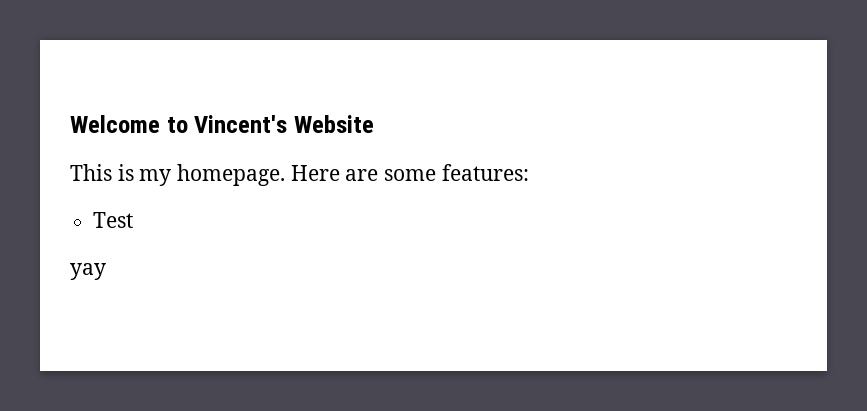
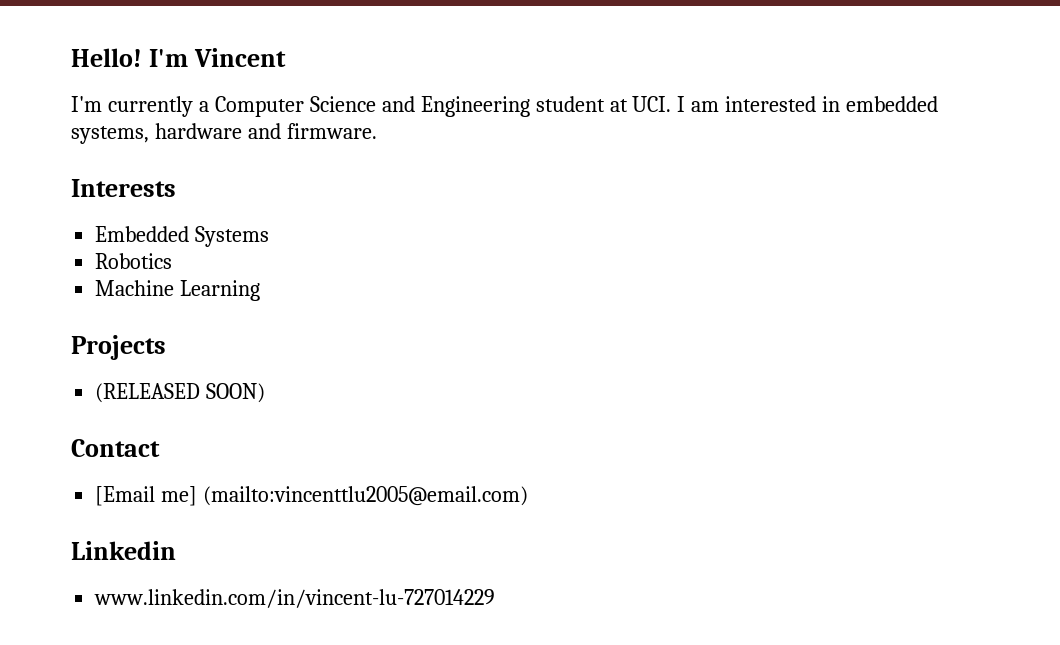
- Welcome to Vincent's Website
- This is my homepage. Here are some features:
- Test
- yay
+ Hello! I'm Vincent
+ I'm currently a Computer Science and Engineering student at UCI. I am interested in embedded systems, hardware and firmware.
+ Interests
+ Embedded Systems
+ Robotics
+ Machine Learning
+ Projects
+ (RELEASED SOON)
+ Contact
+ [Email me] (mailto:vincenttlu2005@email.com)
+ Linkedin
+ www.linkedin.com/in/vincent-lu-727014229

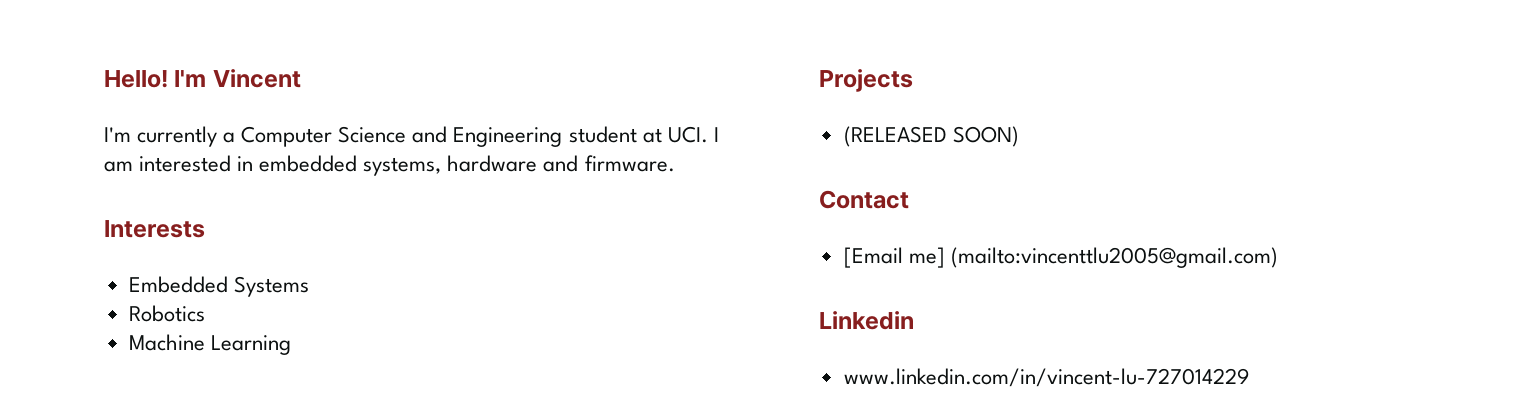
- [Email me] (mailto:vincenttlu2005@email.com)
+ [Email me] (mailto:vincenttlu2005@gmail.com)

